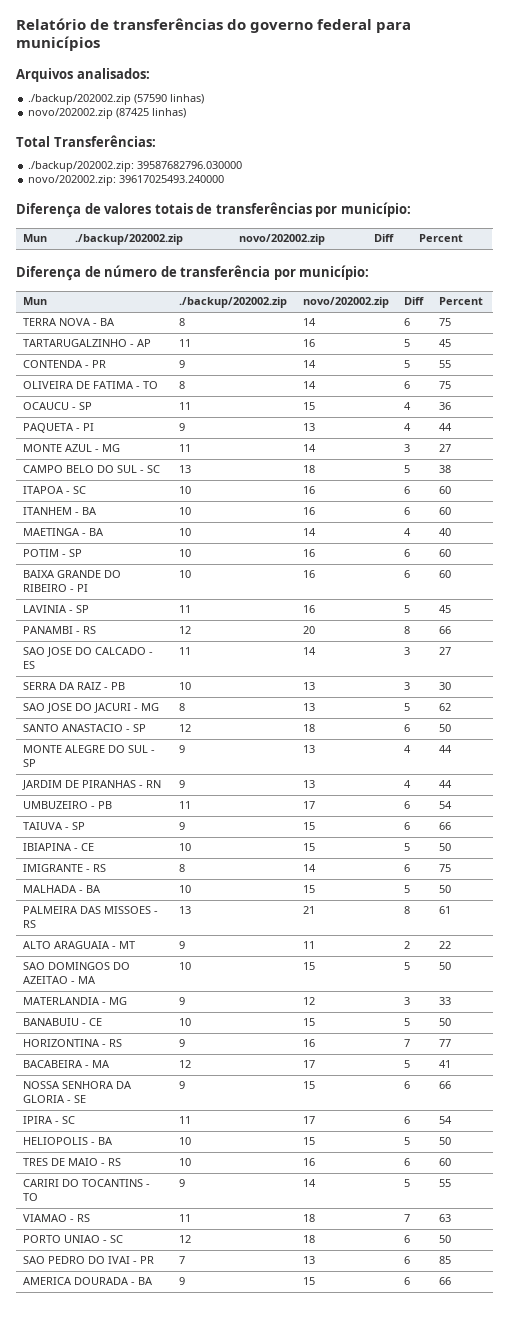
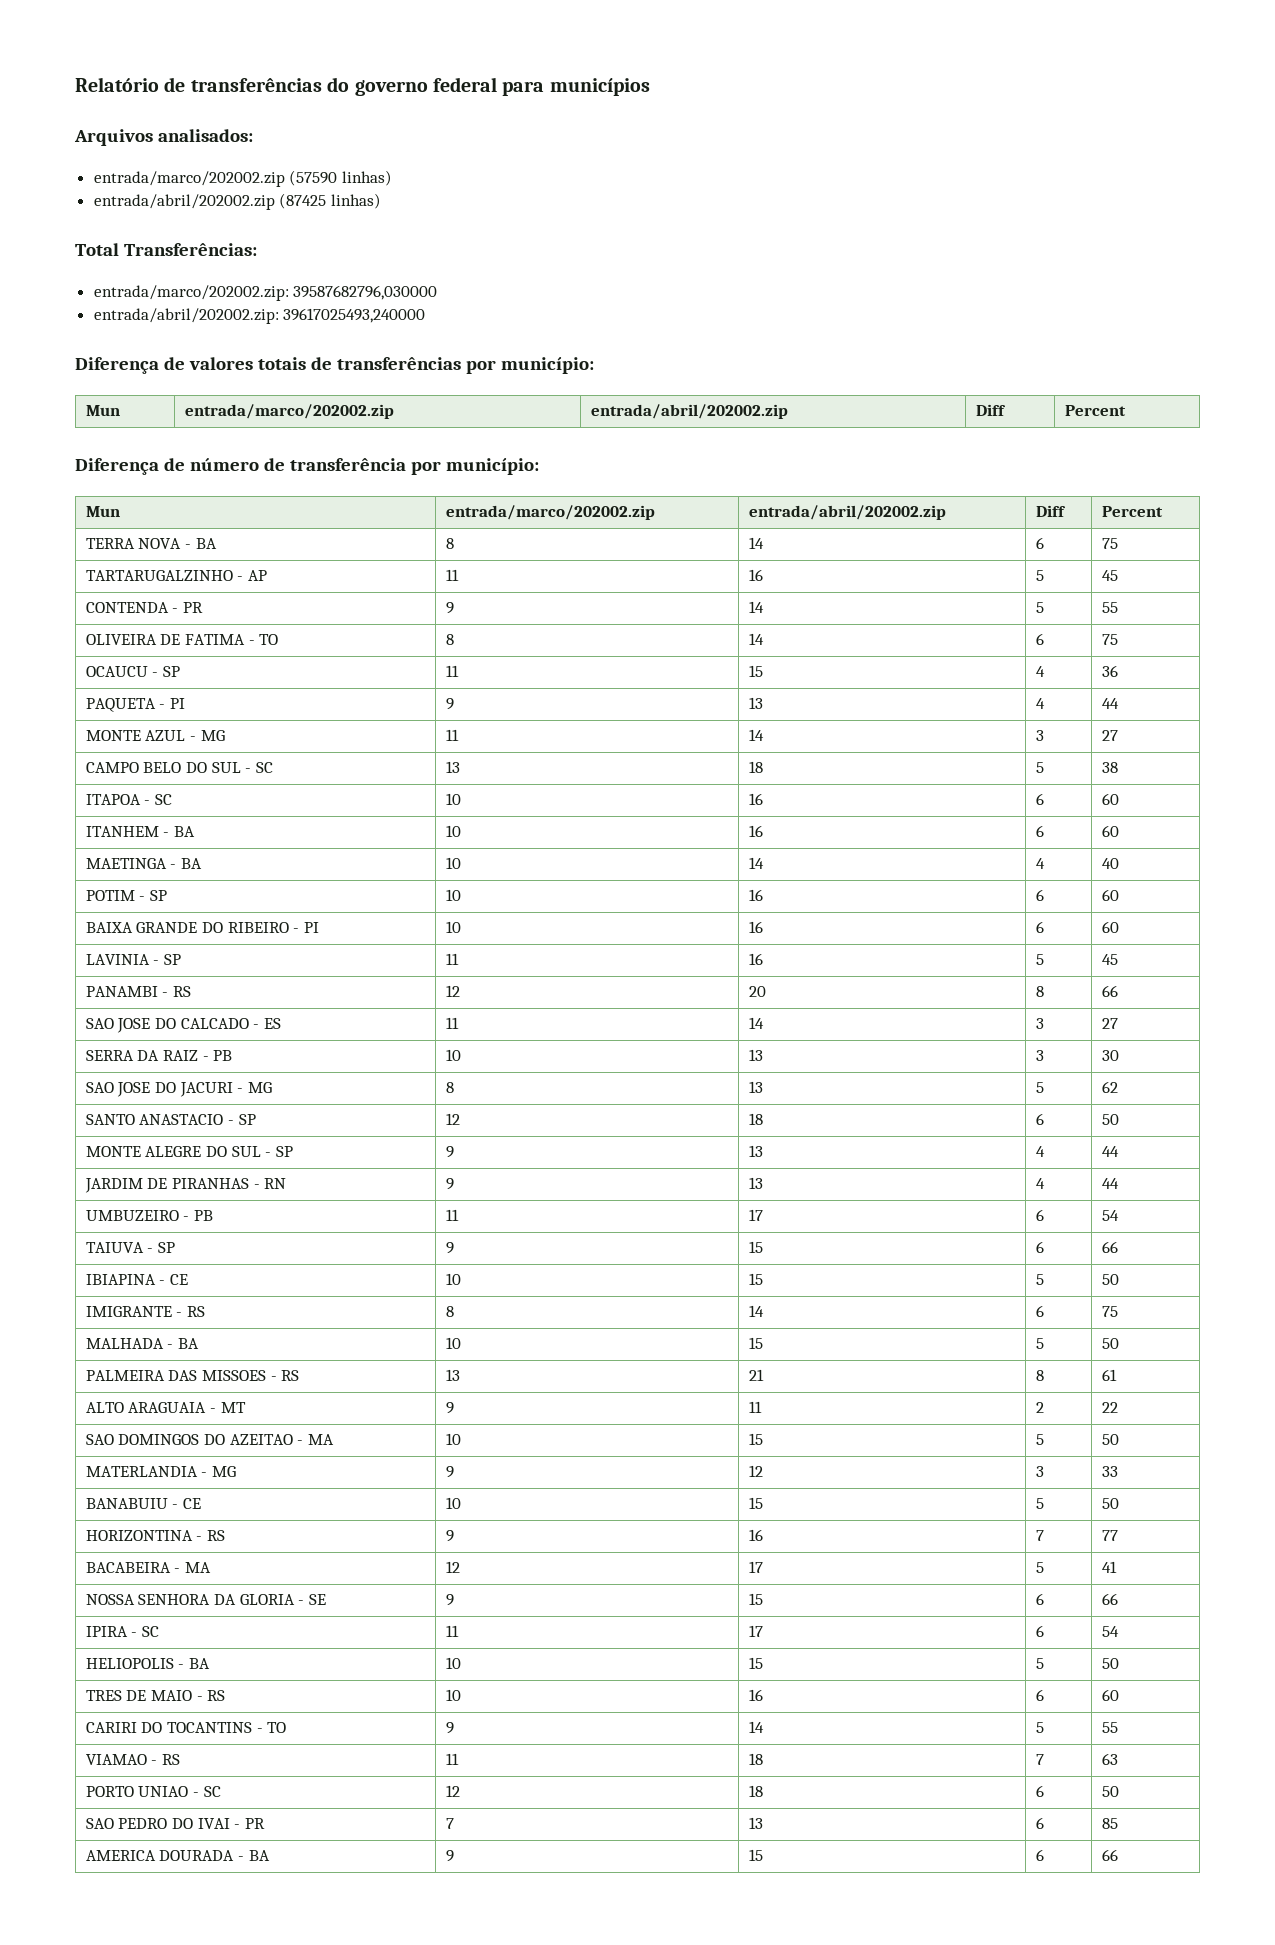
- ./backup/202002.zip (57590 linhas)
+ entrada/marco/202002.zip (57590 linhas)
- novo/202002.zip (87425 linhas)
+ entrada/abril/202002.zip (87425 linhas)
- ./backup/202002.zip: 39587682796.030000
- novo/202002.zip: 39617025493.240000
+ entrada/marco/202002.zip: 39587682796,030000
+ entrada/abril/202002.zip: 39617025493,240000
  Diferença de valores totais de transferências por município:
- Mun | ./backup/202002.zip | novo/202002.zip | Diff | Percent
+ Mun | entrada/marco/202002.zip | entrada/abril/202002.zip | Diff | Percent
  Diferença de número de transferência por município:
- Mun | ./backup/202002.zip | novo/202002.zip | Diff | Percent
+ Mun | entrada/marco/202002.zip | entrada/abril/202002.zip | Diff | Percent

